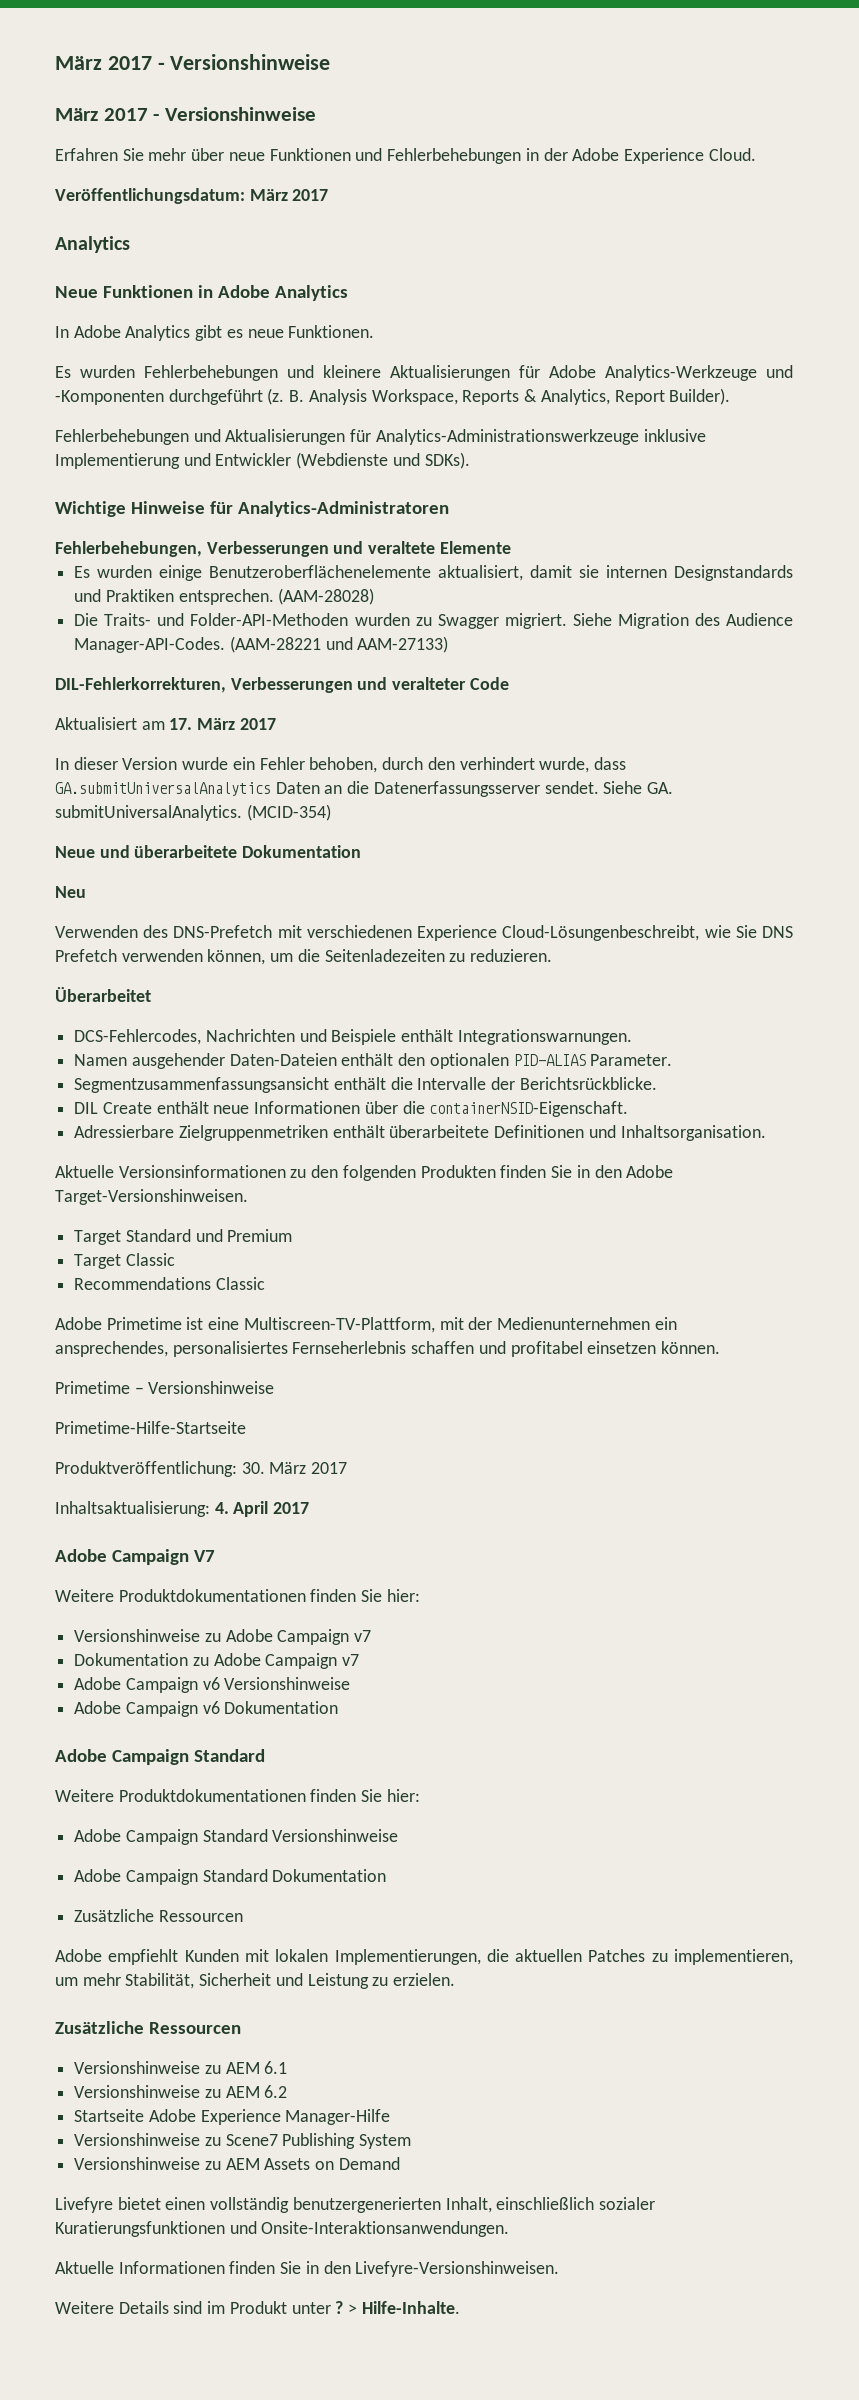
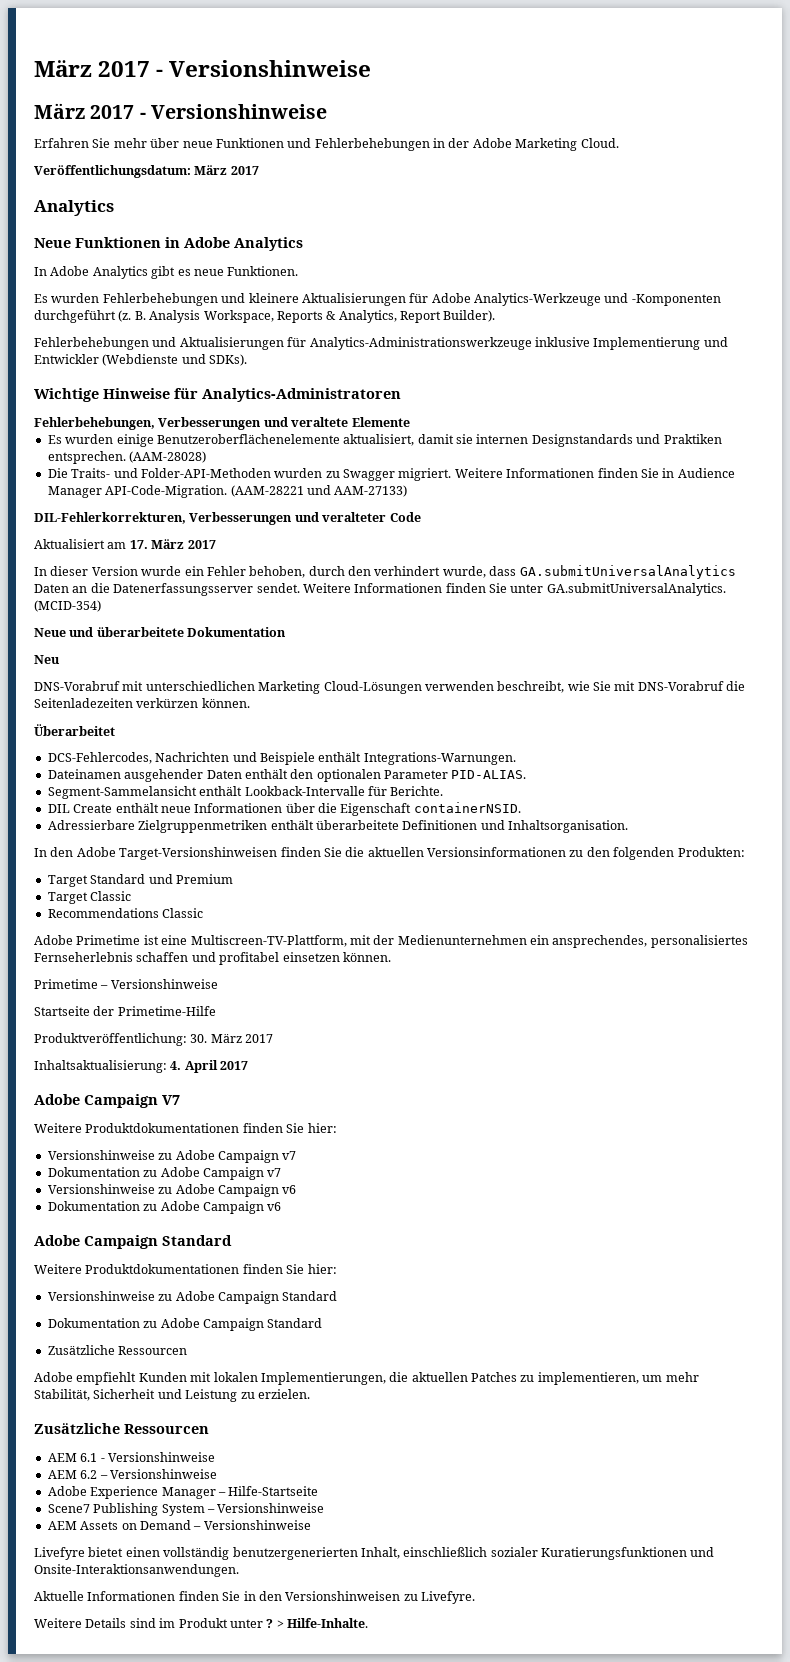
- Erfahren Sie mehr über neue Funktionen und Fehlerbehebungen in der Adobe Experience Cloud.
+ Erfahren Sie mehr über neue Funktionen und Fehlerbehebungen in der Adobe Marketing Cloud.
- Siehe Migration des Audience Manager-API-Codes.
+ Weitere Informationen finden Sie in Audience Manager API-Code-Migration.
- Siehe GA. submitUniversalAnalytics. (MCID-354)
+ Weitere Informationen finden Sie unter GA.submitUniversalAnalytics. (MCID-354)
- Verwenden des DNS-Prefetch mit verschiedenen Experience Cloud-Lösungenbeschreibt, wie Sie DNS Prefetch verwenden können, um die Seitenladezeiten zu reduzieren.
+ DNS-Vorabruf mit unterschiedlichen Marketing Cloud-Lösungen verwenden beschreibt, wie Sie mit DNS-Vorabruf die Seitenladezeiten verkürzen können.
- DCS-Fehlercodes, Nachrichten und Beispiele enthält Integrationswarnungen.
- Namen ausgehender Daten-Dateien enthält den optionalen PID-ALIAS Parameter.
- Segmentzusammenfassungsansicht enthält die Intervalle der Berichtsrückblicke.
+ DCS-Fehlercodes, Nachrichten und Beispiele enthält Integrations-Warnungen.
+ Dateinamen ausgehender Daten enthält den optionalen Parameter PID-ALIAS.
+ Segment-Sammelansicht enthält Lookback-Intervalle für Berichte.
- DIL Create enthält neue Informationen über die containerNSID-Eigenschaft.
+ DIL Create enthält neue Informationen über die Eigenschaft containerNSID.
- Aktuelle Versionsinformationen zu den folgenden Produkten finden Sie in den Adobe Target-Versionshinweisen.
+ In den Adobe Target-Versionshinweisen finden Sie die aktuellen Versionsinformationen zu den folgenden Produkten:
- Primetime-Hilfe-Startseite
+ Startseite der Primetime-Hilfe
- Adobe Campaign v6 Versionshinweise
- Adobe Campaign v6 Dokumentation
+ Versionshinweise zu Adobe Campaign v6
+ Dokumentation zu Adobe Campaign v6
- Adobe Campaign Standard Versionshinweise
- Adobe Campaign Standard Dokumentation
+ Versionshinweise zu Adobe Campaign Standard
+ Dokumentation zu Adobe Campaign Standard
- Versionshinweise zu AEM 6.1
- Versionshinweise zu AEM 6.2
- Startseite Adobe Experience Manager-Hilfe
- Versionshinweise zu Scene7 Publishing System
- Versionshinweise zu AEM Assets on Demand
+ AEM 6.1 - Versionshinweise
+ AEM 6.2 – Versionshinweise
+ Adobe Experience Manager – Hilfe-Startseite
+ Scene7 Publishing System – Versionshinweise
+ AEM Assets on Demand – Versionshinweise
- Aktuelle Informationen finden Sie in den Livefyre-Versionshinweisen.
+ Aktuelle Informationen finden Sie in den Versionshinweisen zu Livefyre.

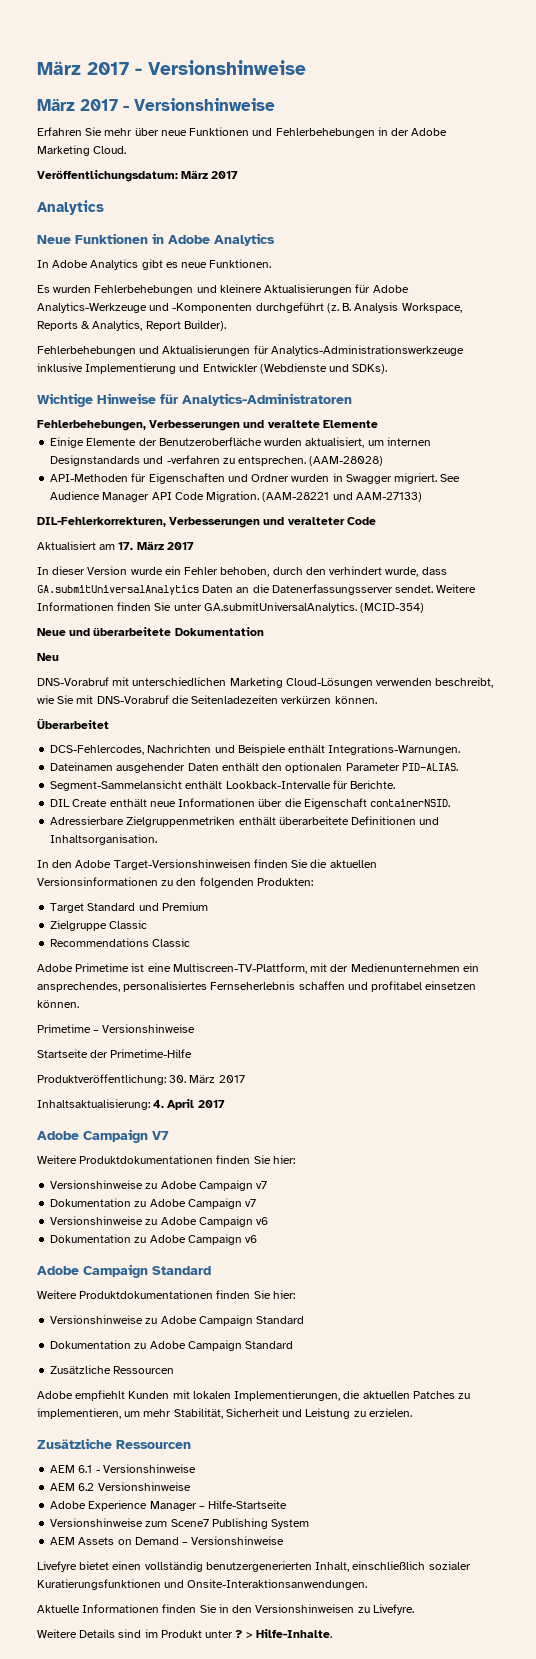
- Es wurden einige Benutzeroberflächenelemente aktualisiert, damit sie internen Designstandards und Praktiken entsprechen.
+ Einige Elemente der Benutzeroberfläche wurden aktualisiert, um internen Designstandards und -verfahren zu entsprechen.
- Die Traits- und Folder-API-Methoden wurden zu Swagger migriert. Weitere Informationen finden Sie in Audience Manager API-Code-Migration.
+ API-Methoden für Eigenschaften und Ordner wurden in Swagger migriert. See Audience Manager API Code Migration.
- Target Classic
+ Zielgruppe Classic
- AEM 6.2 – Versionshinweise
+ AEM 6.2 Versionshinweise
- Scene7 Publishing System – Versionshinweise
+ Versionshinweise zum Scene7 Publishing System

